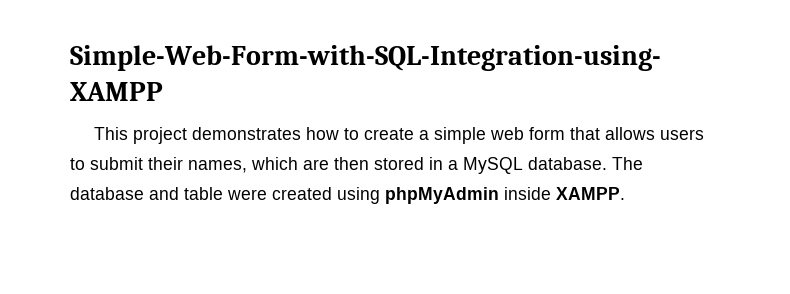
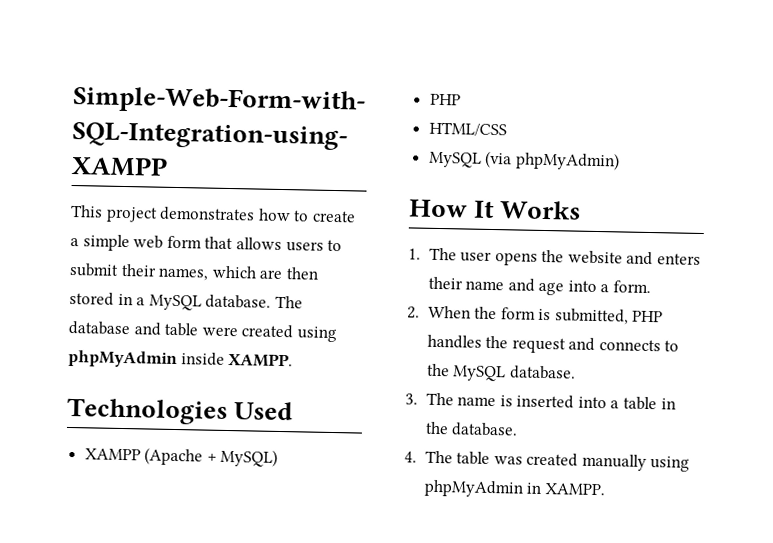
+ Technologies Used
+ XAMPP (Apache + MySQL)
+ PHP
+ HTML/CSS
+ MySQL (via phpMyAdmin)
+ How It Works
+ 1. The user opens the website and enters their name and age into a form.
+ 2. When the form is submitted, PHP handles the request and connects to the MySQL database.
+ 3. The name is inserted into a table in the database.
+ 4. The table was created manually using phpMyAdmin in XAMPP.

